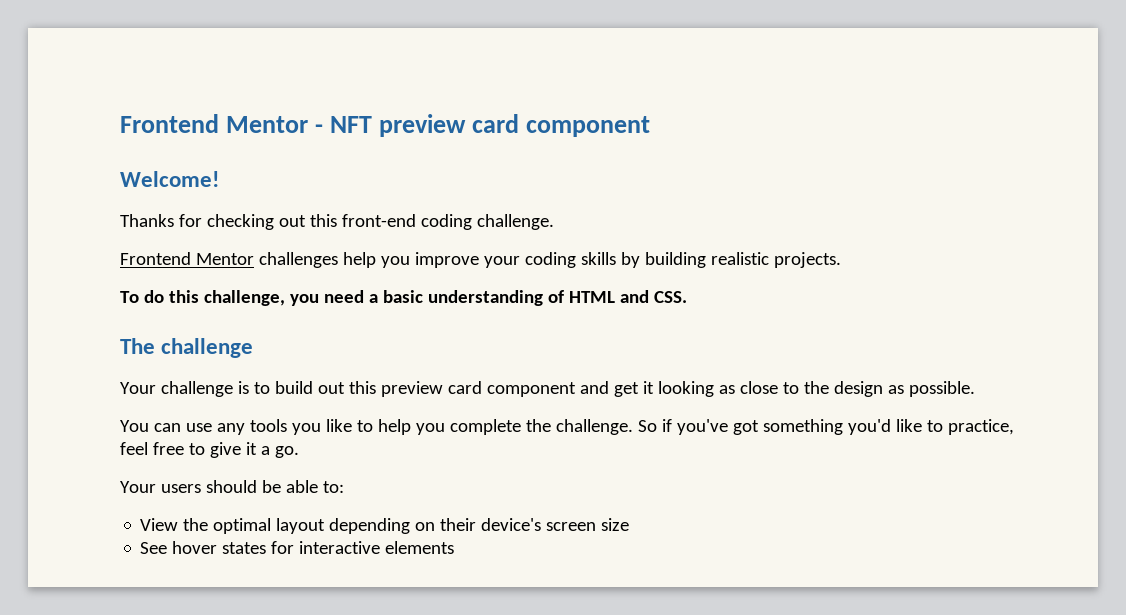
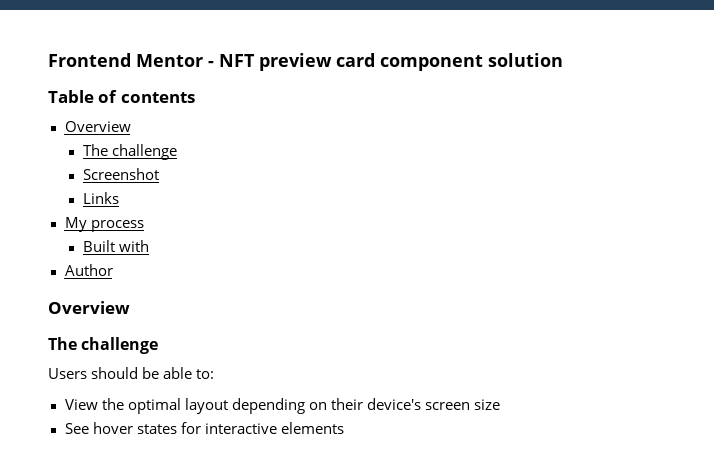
- Frontend Mentor - NFT preview card component
- Welcome!
- Thanks for checking out this front-end coding challenge.
- Frontend Mentor challenges help you improve your coding skills by building realistic projects.
- To do this challenge, you need a basic understanding of HTML and CSS.
+ Frontend Mentor - NFT preview card component solution
+ Table of contents
+ Overview
  The challenge
- Your challenge is to build out this preview card component and get it looking as close to the design as possible.
- You can use any tools you like to help you complete the challenge. So if you've got something you'd like to practice, feel free to give it a go.
- Your users should be able to:
+ Screenshot
+ Links
+ My process
+ Built with
+ Author
+ Overview
+ The challenge
+ Users should be able to:

